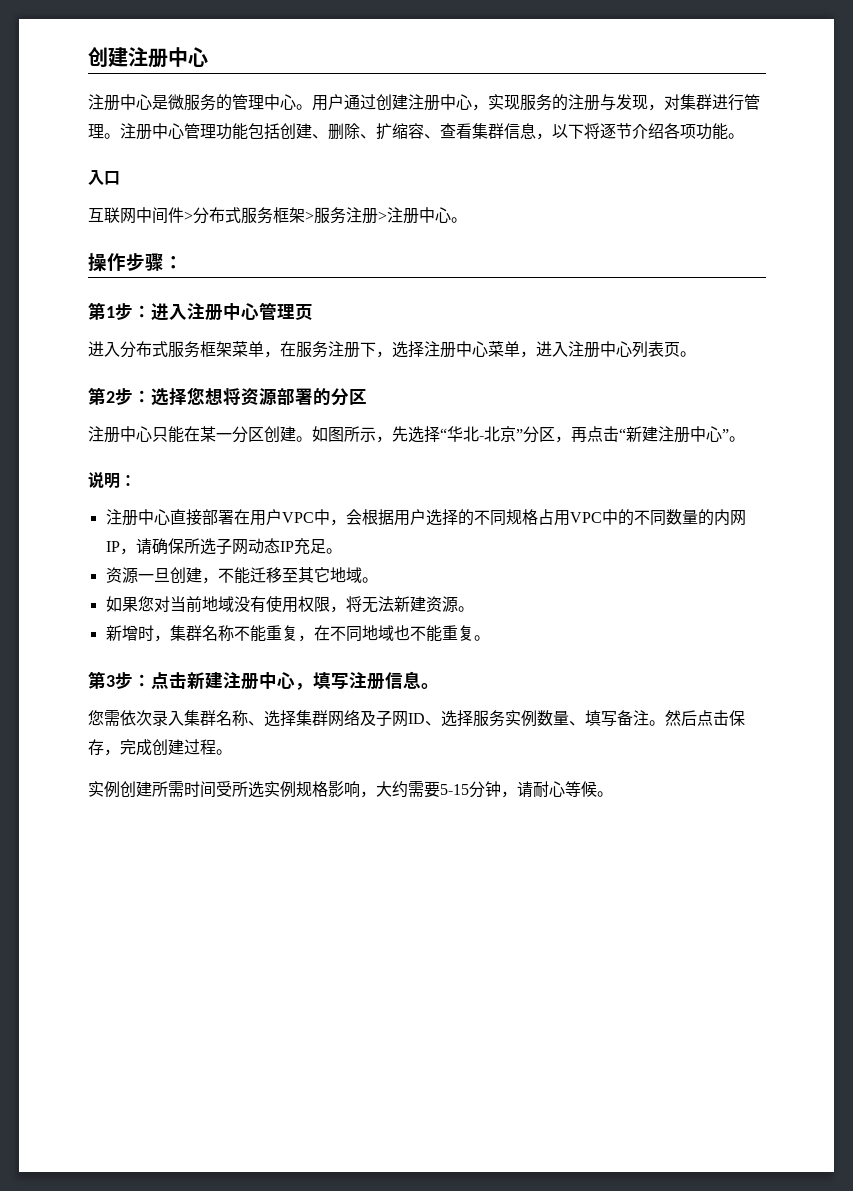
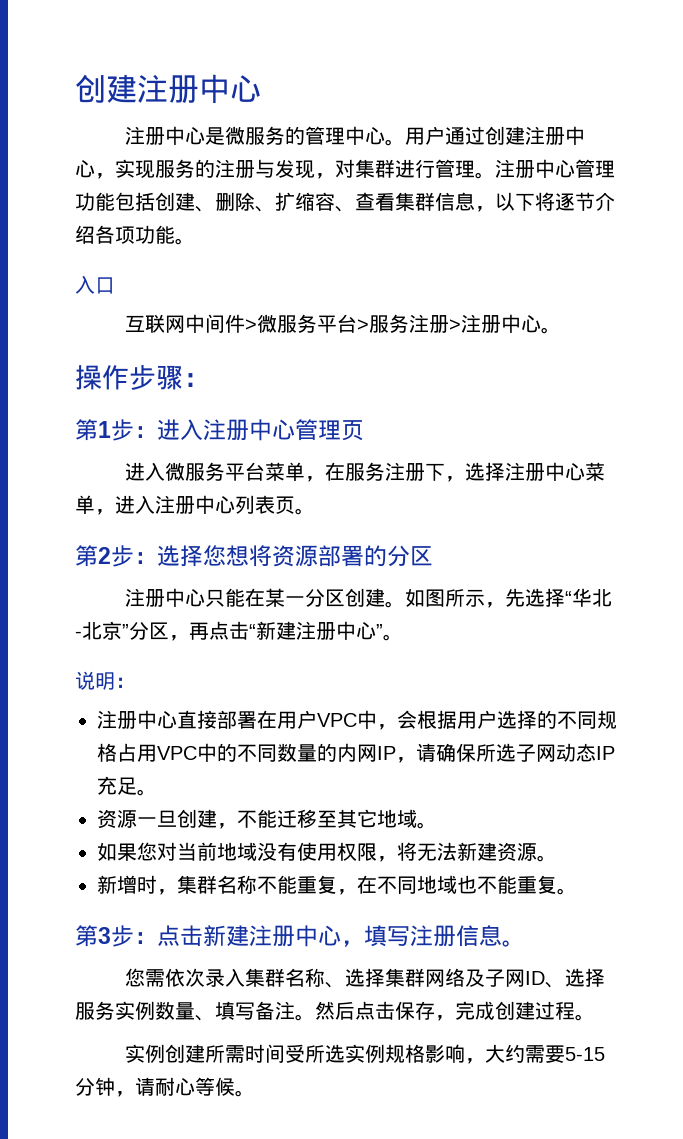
- 互联网中间件>分布式服务框架>服务注册>注册中心。
+ 互联网中间件>微服务平台>服务注册>注册中心。
- 进入分布式服务框架菜单，在服务注册下，选择注册中心菜单，进入注册中心列表页。
+ 进入微服务平台菜单，在服务注册下，选择注册中心菜单，进入注册中心列表页。

